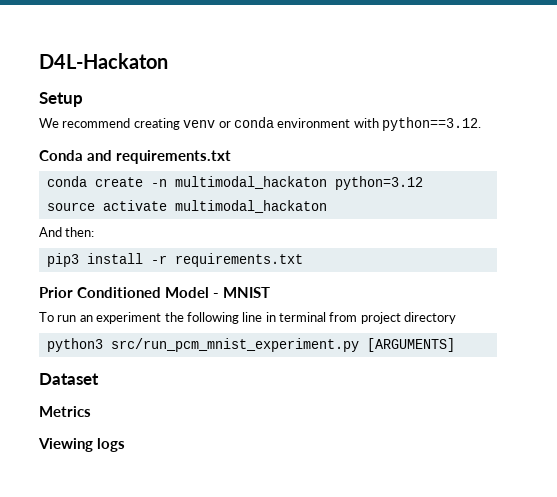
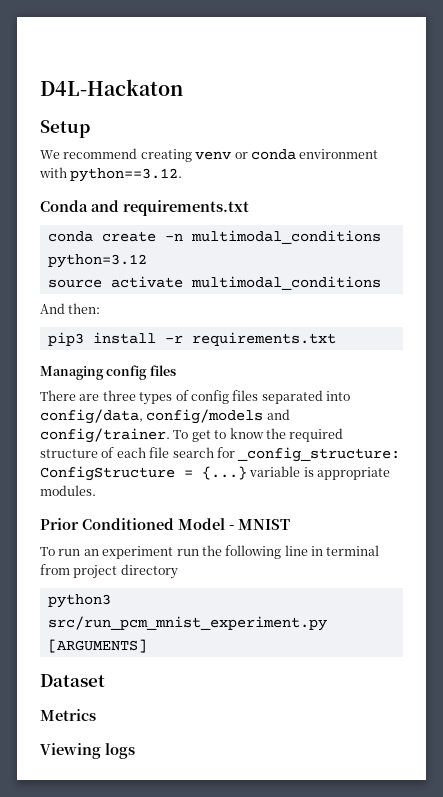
- conda create -n multimodal_hackaton python=3.12
+ conda create -n multimodal_conditions python=3.12
- source activate multimodal_hackaton
+ source activate multimodal_conditions
+ Managing config files
+ There are three types of config files separated into config/data, config/models and config/trainer. To get to know the required structure of each file search for _config_structure: ConfigStructure = {...} variable is appropriate modules.
- To run an experiment the following line in terminal from project directory
+ To run an experiment run the following line in terminal from project directory

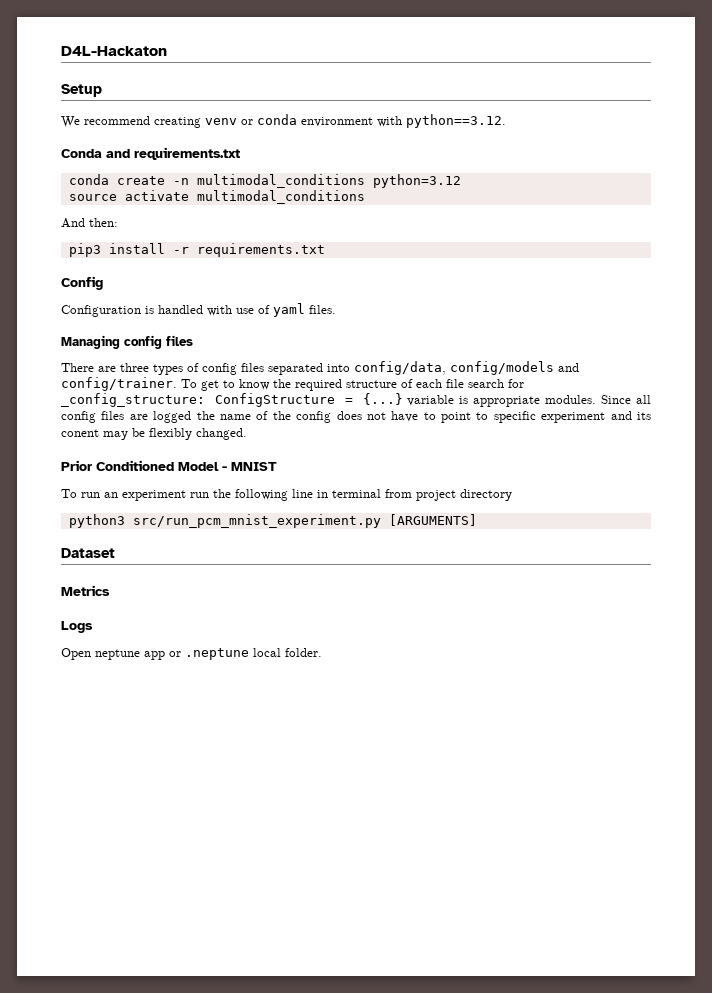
+ Config
+ Configuration is handled with use of yaml files.
+ Since all config files are logged the name of the config does not have to point to specific experiment and its conent may be flexibly changed.
- Viewing logs
+ Logs
+ Open neptune app or .neptune local folder.

